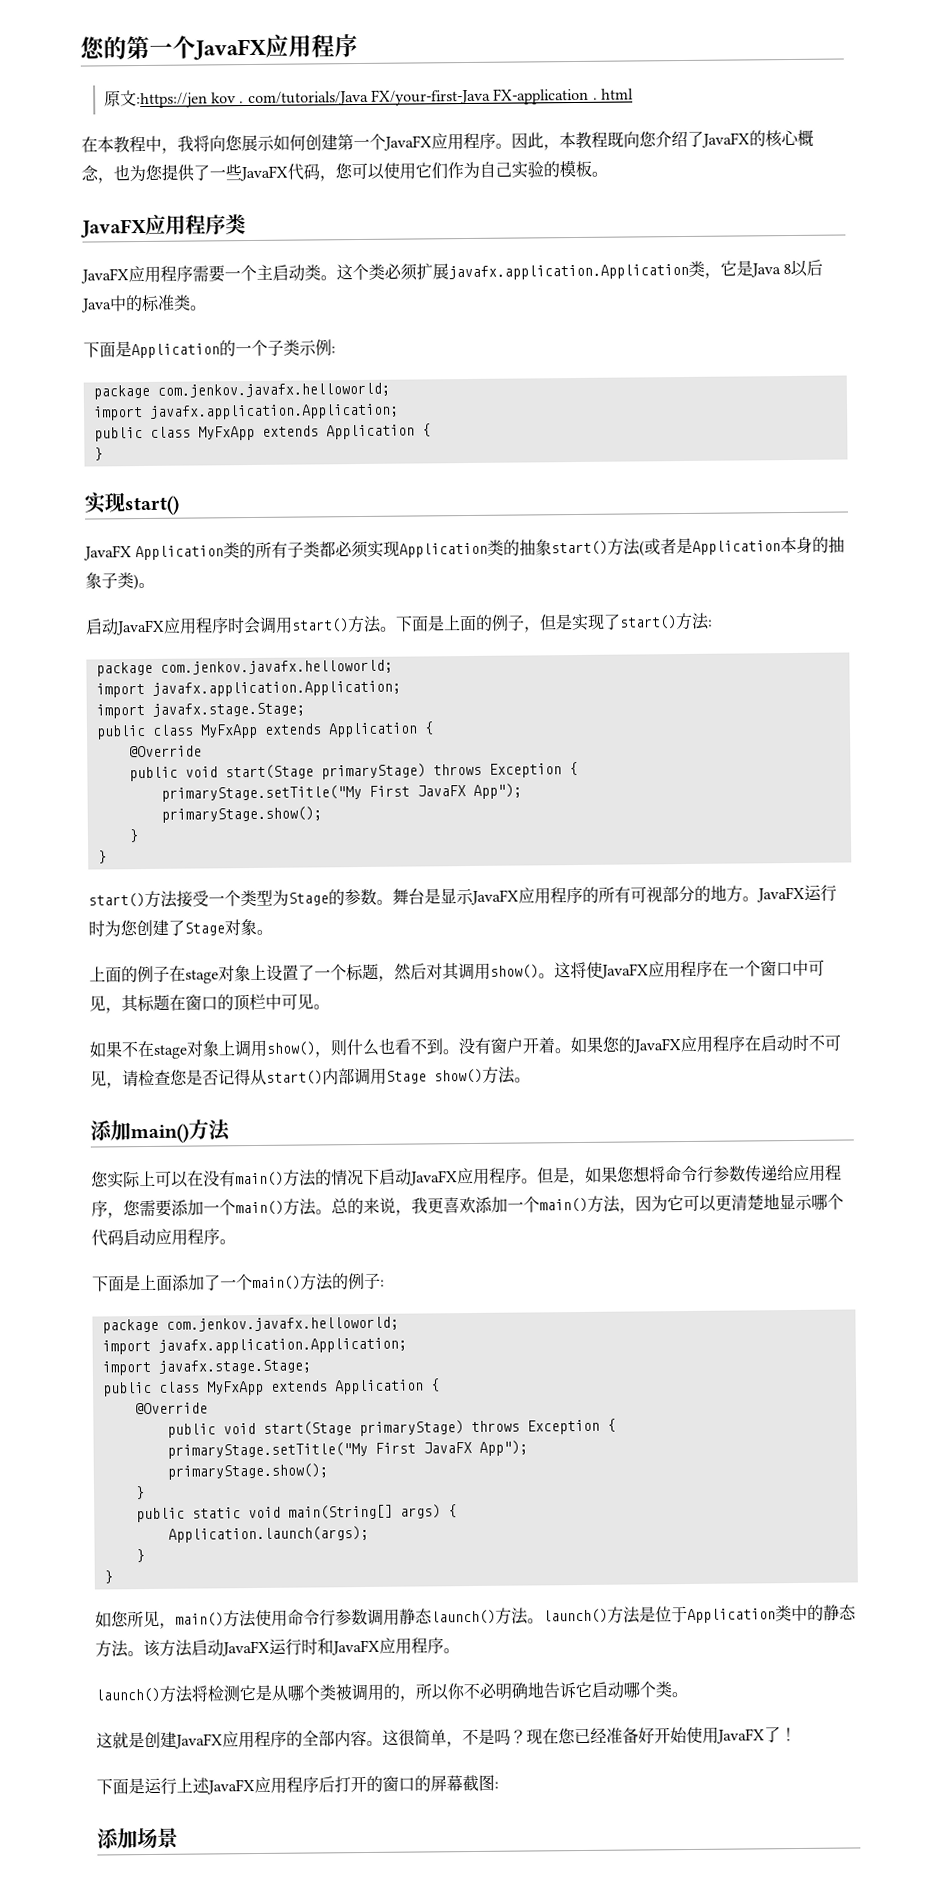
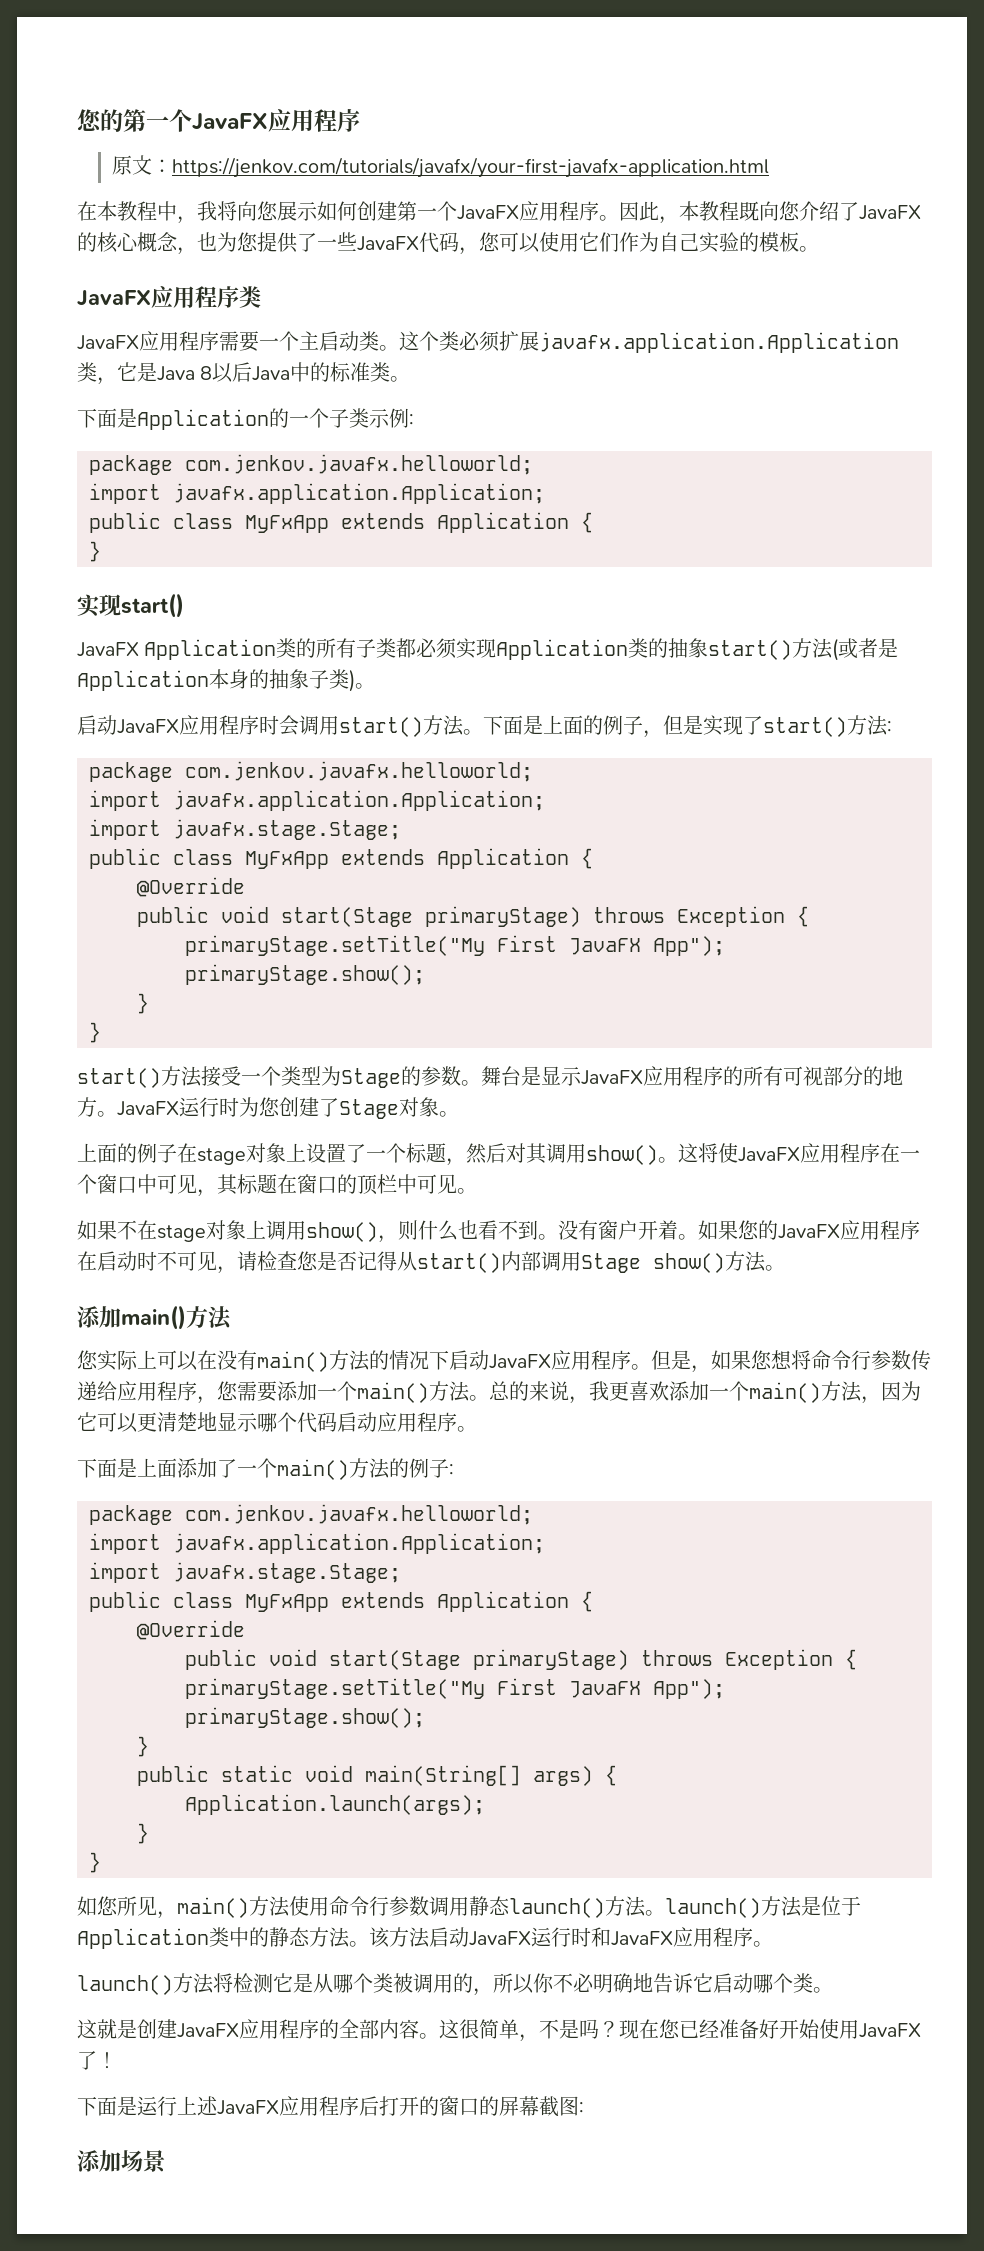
- 原文:https://jen kov . com/tutorials/Java FX/your-first-Java FX-application . html
+ 原文：https://jenkov.com/tutorials/javafx/your-first-javafx-application.html

